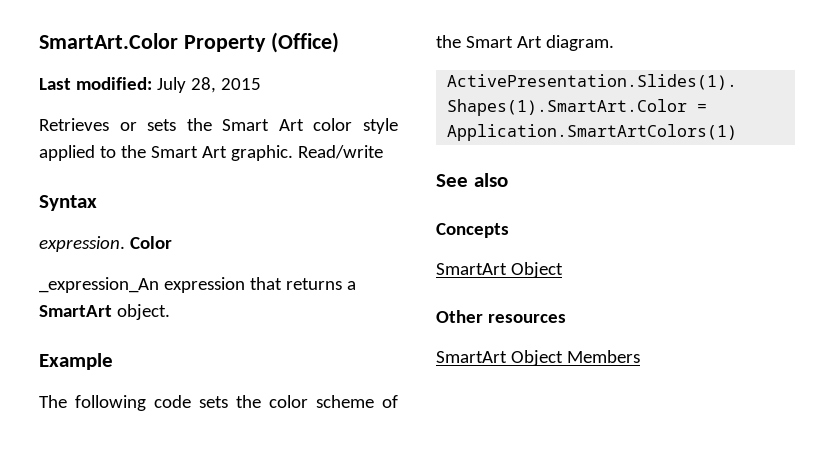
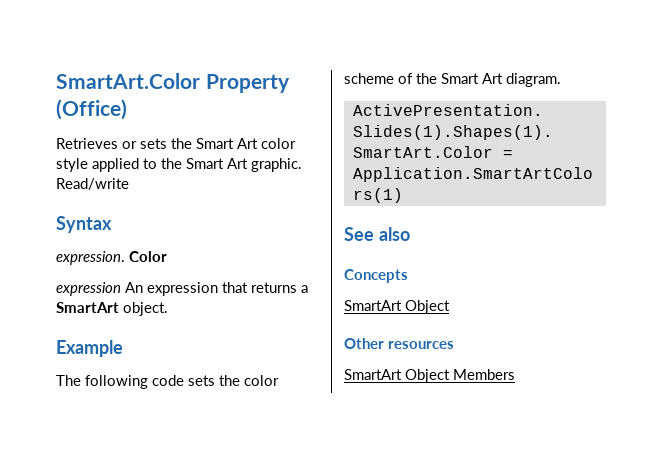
- Last modified: July 28, 2015
- _expression_An expression that returns a SmartArt object.
+ expression An expression that returns a SmartArt object.

